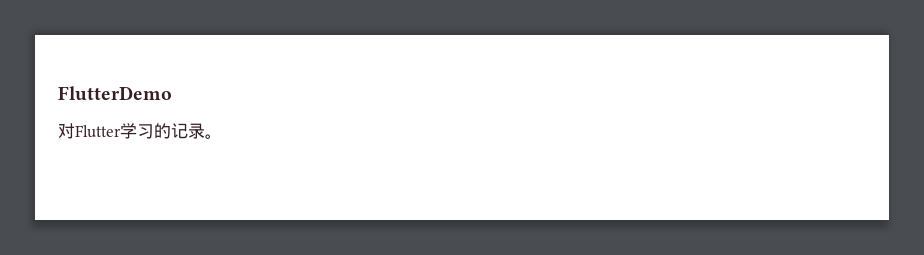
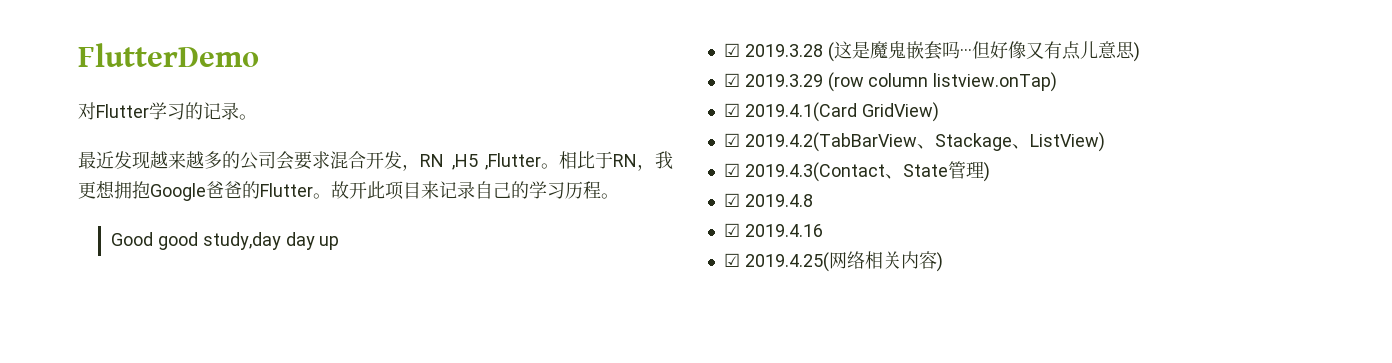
+ 最近发现越来越多的公司会要求混合开发，RN ,H5 ,Flutter。相比于RN，我更想拥抱Google爸爸的Flutter。故开此项目来记录自己的学习历程。
+ Good good study,day day up
+ ☑ 2019.3.28 (这是魔鬼嵌套吗···但好像又有点儿意思)
+ ☑ 2019.3.29 (row column listview.onTap)
+ ☑ 2019.4.1(Card GridView)
+ ☑ 2019.4.2(TabBarView、Stackage、ListView)
+ ☑ 2019.4.3(Contact、State管理)
+ ☑ 2019.4.8
+ ☑ 2019.4.16
+ ☑ 2019.4.25(网络相关内容)

